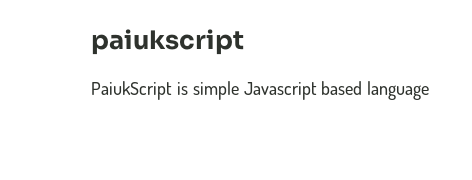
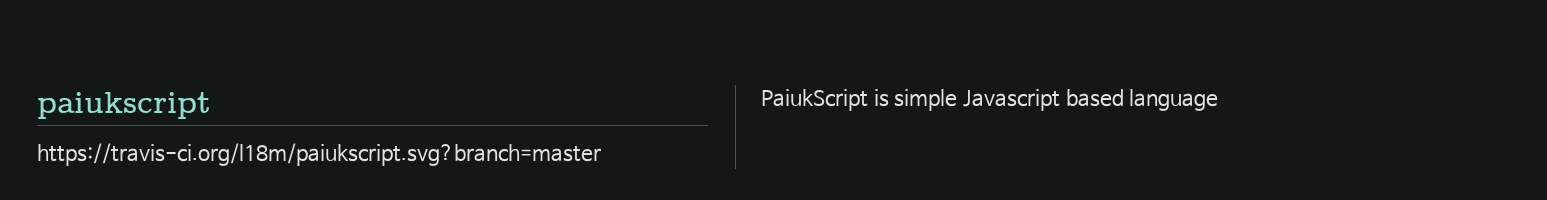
- PaiukScript is simple Javascript based language
+ https://travis-ci.org/l18m/paiukscript.svg?branch=master PaiukScript is simple Javascript based language

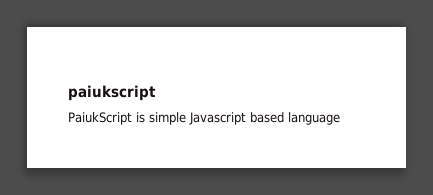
- https://travis-ci.org/l18m/paiukscript.svg?branch=master PaiukScript is simple Javascript based language
+ PaiukScript is simple Javascript based language

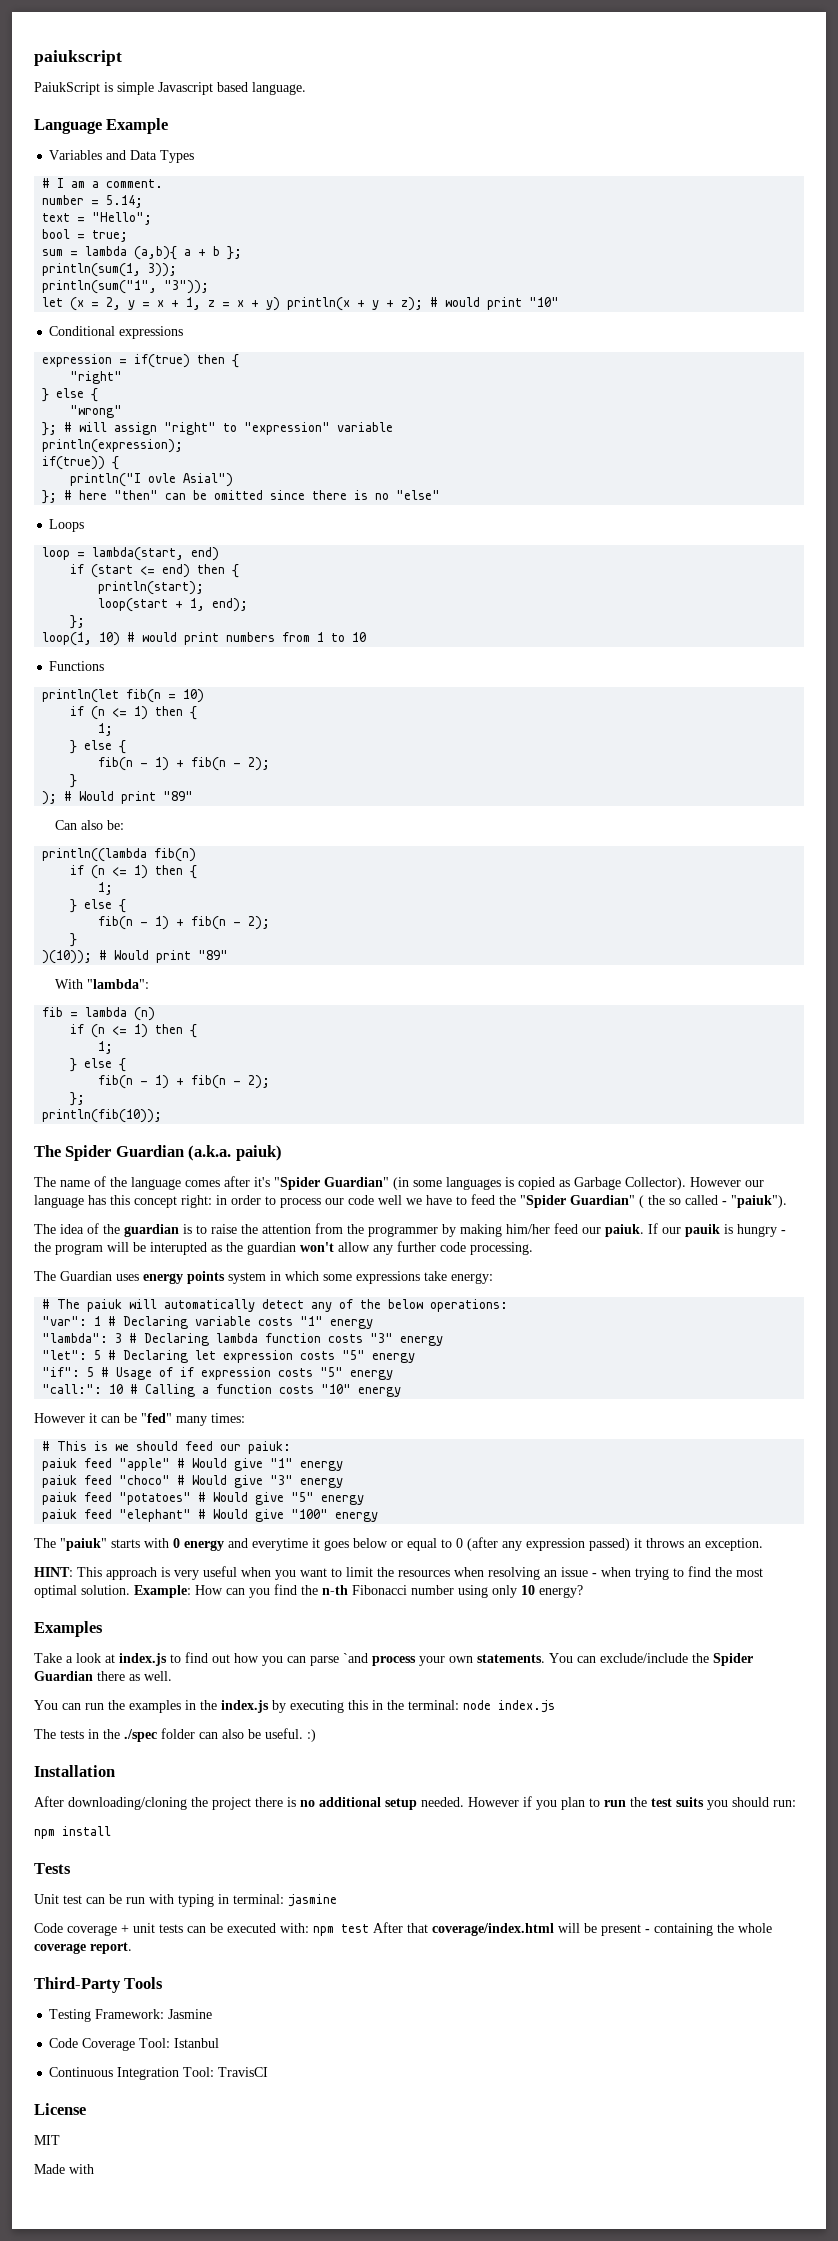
- PaiukScript is simple Javascript based language
+ PaiukScript is simple Javascript based language.
+ Language Example
+ Variables and Data Types
+ # I am a comment.
+ number = 5.14;
+ text = "Hello";
+ bool = true;
+ sum = lambda (a,b){ a + b };
+ println(sum(1, 3));
+ println(sum("1", "3"));
+ let (x = 2, y = x + 1, z = x + y) println(x + y + z); # would print "10"
+ Conditional expressions
+ expression = if(true) then {
+ "right"
+ } else {
+ "wrong"
+ }; # will assign "right" to "expression" variable
+ println(expression);
+ if(true)) {
+ println("I ovle Asial")
+ }; # here "then" can be omitted since there is no "else"
+ Loops
+ loop = lambda(start, end)
+ if (start <= end) then {
+ println(start);
+ loop(start + 1, end);
+ };
+ loop(1, 10) # would print numbers from 1 to 10
+ Functions
+ println(let fib(n = 10)
+ if (n <= 1) then {
+ 1;
+ } else {
+ fib(n - 1) + fib(n - 2);
+ }
+ ); # Would print "89"
+ Can also be:
+ println((lambda fib(n)
+ if (n <= 1) then {
+ 1;
+ } else {
+ fib(n - 1) + fib(n - 2);
+ }
+ )(10)); # Would print "89"
+ With "lambda":
+ fib = lambda (n)
+ if (n <= 1) then {
+ 1;
+ } else {
+ fib(n - 1) + fib(n - 2);
+ };
+ println(fib(10));
+ The Spider Guardian (a.k.a. paiuk)
+ The name of the language comes after it's "Spider Guardian" (in some languages is copied as Garbage Collector). However our language has this concept right: in order to process our code well we have to feed the "Spider Guardian" ( the so called - "paiuk").
+ The idea of the guardian is to raise the attention from the programmer by making him/her feed our paiuk. If our pauik is hungry - the program will be interupted as the guardian won't allow any further code processing.
+ The Guardian uses energy points system in which some expressions take energy:
+ # The paiuk will automatically detect any of the below operations:
+ "var": 1 # Declaring variable costs "1" energy
+ "lambda": 3 # Declaring lambda function costs "3" energy
+ "let": 5 # Declaring let expression costs "5" energy
+ "if": 5 # Usage of if expression costs "5" energy
+ "call:": 10 # Calling a function costs "10" energy
+ However it can be "fed" many times:
+ # This is we should feed our paiuk:
+ paiuk feed "apple" # Would give "1" energy
+ paiuk feed "choco" # Would give "3" energy
+ paiuk feed "potatoes" # Would give "5" energy
+ paiuk feed "elephant" # Would give "100" energy
+ The "paiuk" starts with 0 energy and everytime it goes below or equal to 0 (after any expression passed) it throws an exception.
+ HINT: This approach is very useful when you want to limit the resources when resolving an issue - when trying to find the most optimal solution. Example: How can you find the n-th Fibonacci number using only 10 energy?
+ Examples
+ Take a look at index.js to find out how you can parse `and process your own statements. You can exclude/include the Spider Guardian there as well.
+ You can run the examples in the index.js by executing this in the terminal: node index.js
+ The tests in the ./spec folder can also be useful. :)
+ Installation
+ After downloading/cloning the project there is no additional setup needed. However if you plan to run the test suits you should run:
+ npm install
+ Tests
+ Unit test can be run with typing in terminal: jasmine
+ Code coverage + unit tests can be executed with: npm test After that coverage/index.html will be present - containing the whole coverage report.
+ Third-Party Tools
+ Testing Framework: Jasmine
+ Code Coverage Tool: Istanbul
+ Continuous Integration Tool: TravisCI
+ License
+ MIT
+ Made with

